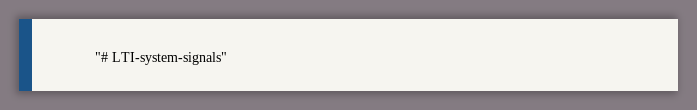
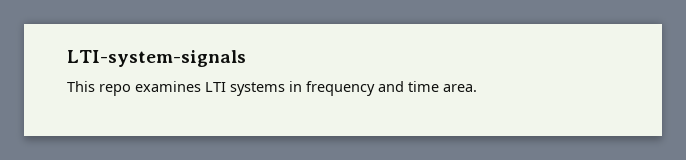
- "# LTI-system-signals"
+ LTI-system-signals
+ This repo examines LTI systems in frequency and time area.

